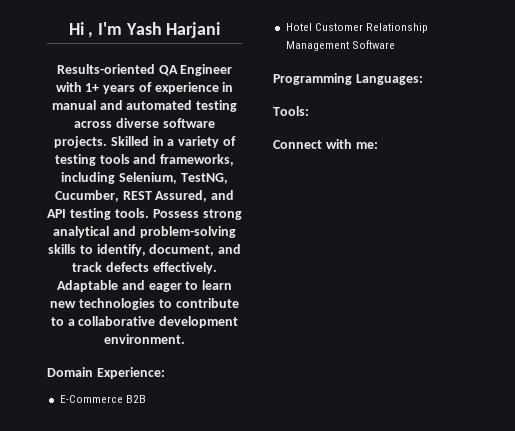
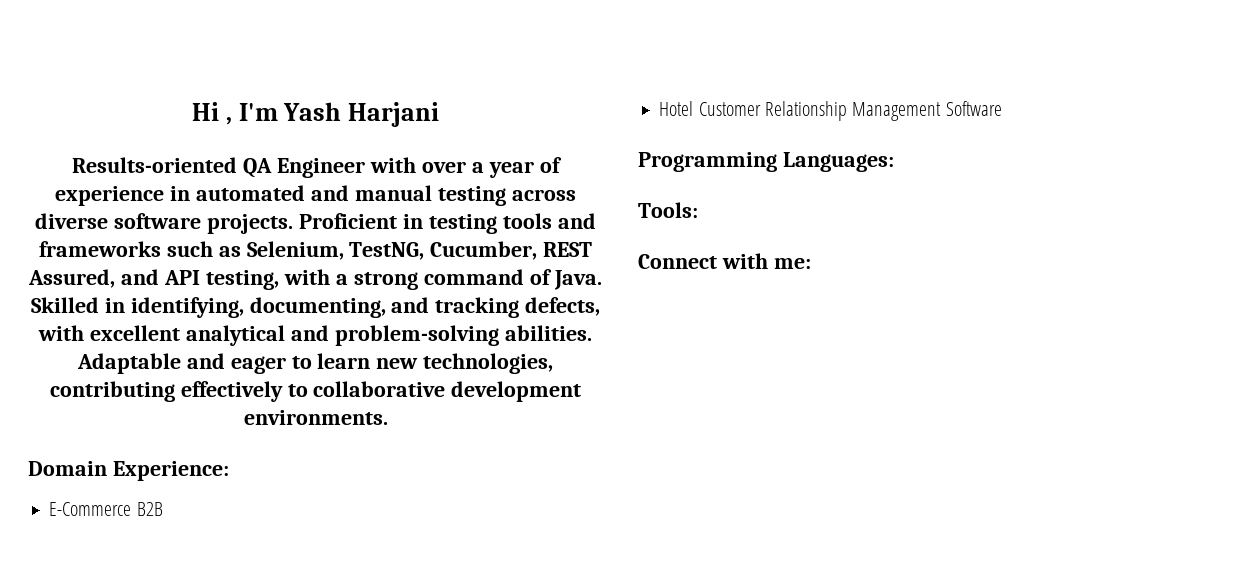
- Results-oriented QA Engineer with 1+ years of experience in manual and automated testing across diverse software projects.
+ Results-oriented QA Engineer with over a year of experience in automated and manual testing across diverse software projects.
- Skilled in a variety of testing tools and frameworks, including Selenium, TestNG, Cucumber, REST Assured, and API testing tools. Possess strong analytical and problem-solving skills to identify, document, and track defects effectively.
+ Proficient in testing tools and frameworks such as Selenium, TestNG, Cucumber, REST Assured, and API testing, with a strong command of Java. Skilled in identifying, documenting, and tracking defects, with excellent analytical and problem-solving abilities.
- Adaptable and eager to learn new technologies to contribute to a collaborative development environment.
+ Adaptable and eager to learn new technologies, contributing effectively to collaborative development environments.

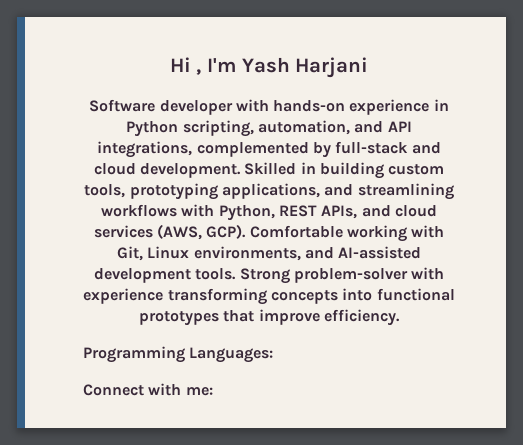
- Results-oriented QA Engineer with over a year of experience in automated and manual testing across diverse software projects. Proficient in testing tools and frameworks such as Selenium, TestNG, Cucumber, REST Assured, and API testing, with a strong command of Java. Skilled in identifying, documenting, and tracking defects, with excellent analytical and problem-solving abilities. Adaptable and eager to learn new technologies, contributing effectively to collaborative development environments.
- Domain Experience:
- E-Commerce B2B
- Hotel Customer Relationship Management Software
+ Software developer with hands-on experience in Python scripting, automation, and API integrations, complemented by full-stack and cloud development. Skilled in building custom tools, prototyping applications, and streamlining workflows with Python, REST APIs, and cloud services (AWS, GCP). Comfortable working with Git, Linux environments, and AI-assisted development tools. Strong problem-solver with experience transforming concepts into functional prototypes that improve efficiency.
- Tools:

